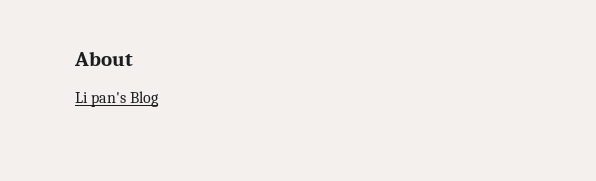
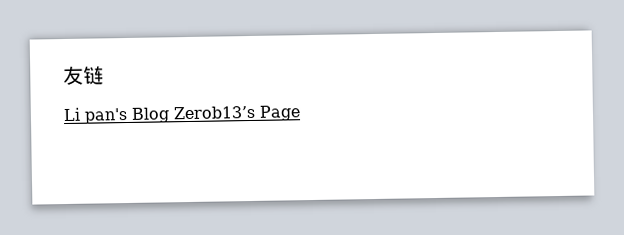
- About
+ 友链
- Li pan's Blog
+ Li pan's Blog Zerob13’s Page

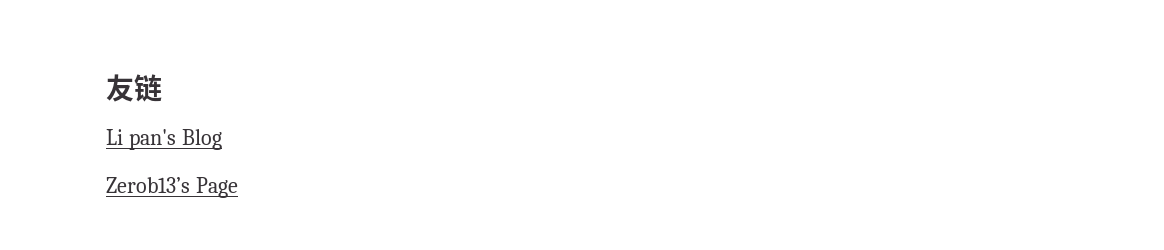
- Li pan's Blog Zerob13’s Page
+ Li pan's Blog
+ Zerob13’s Page

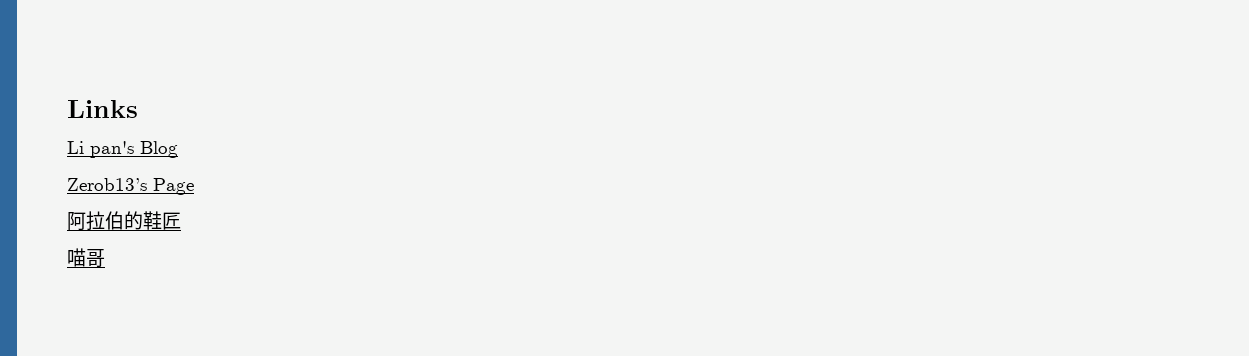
- 友链
+ Links
+ 阿拉伯的鞋匠
+ 喵哥

